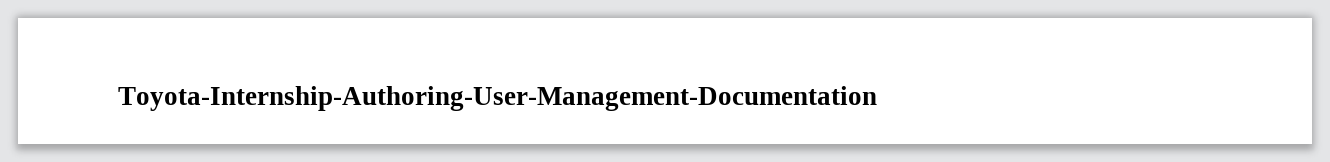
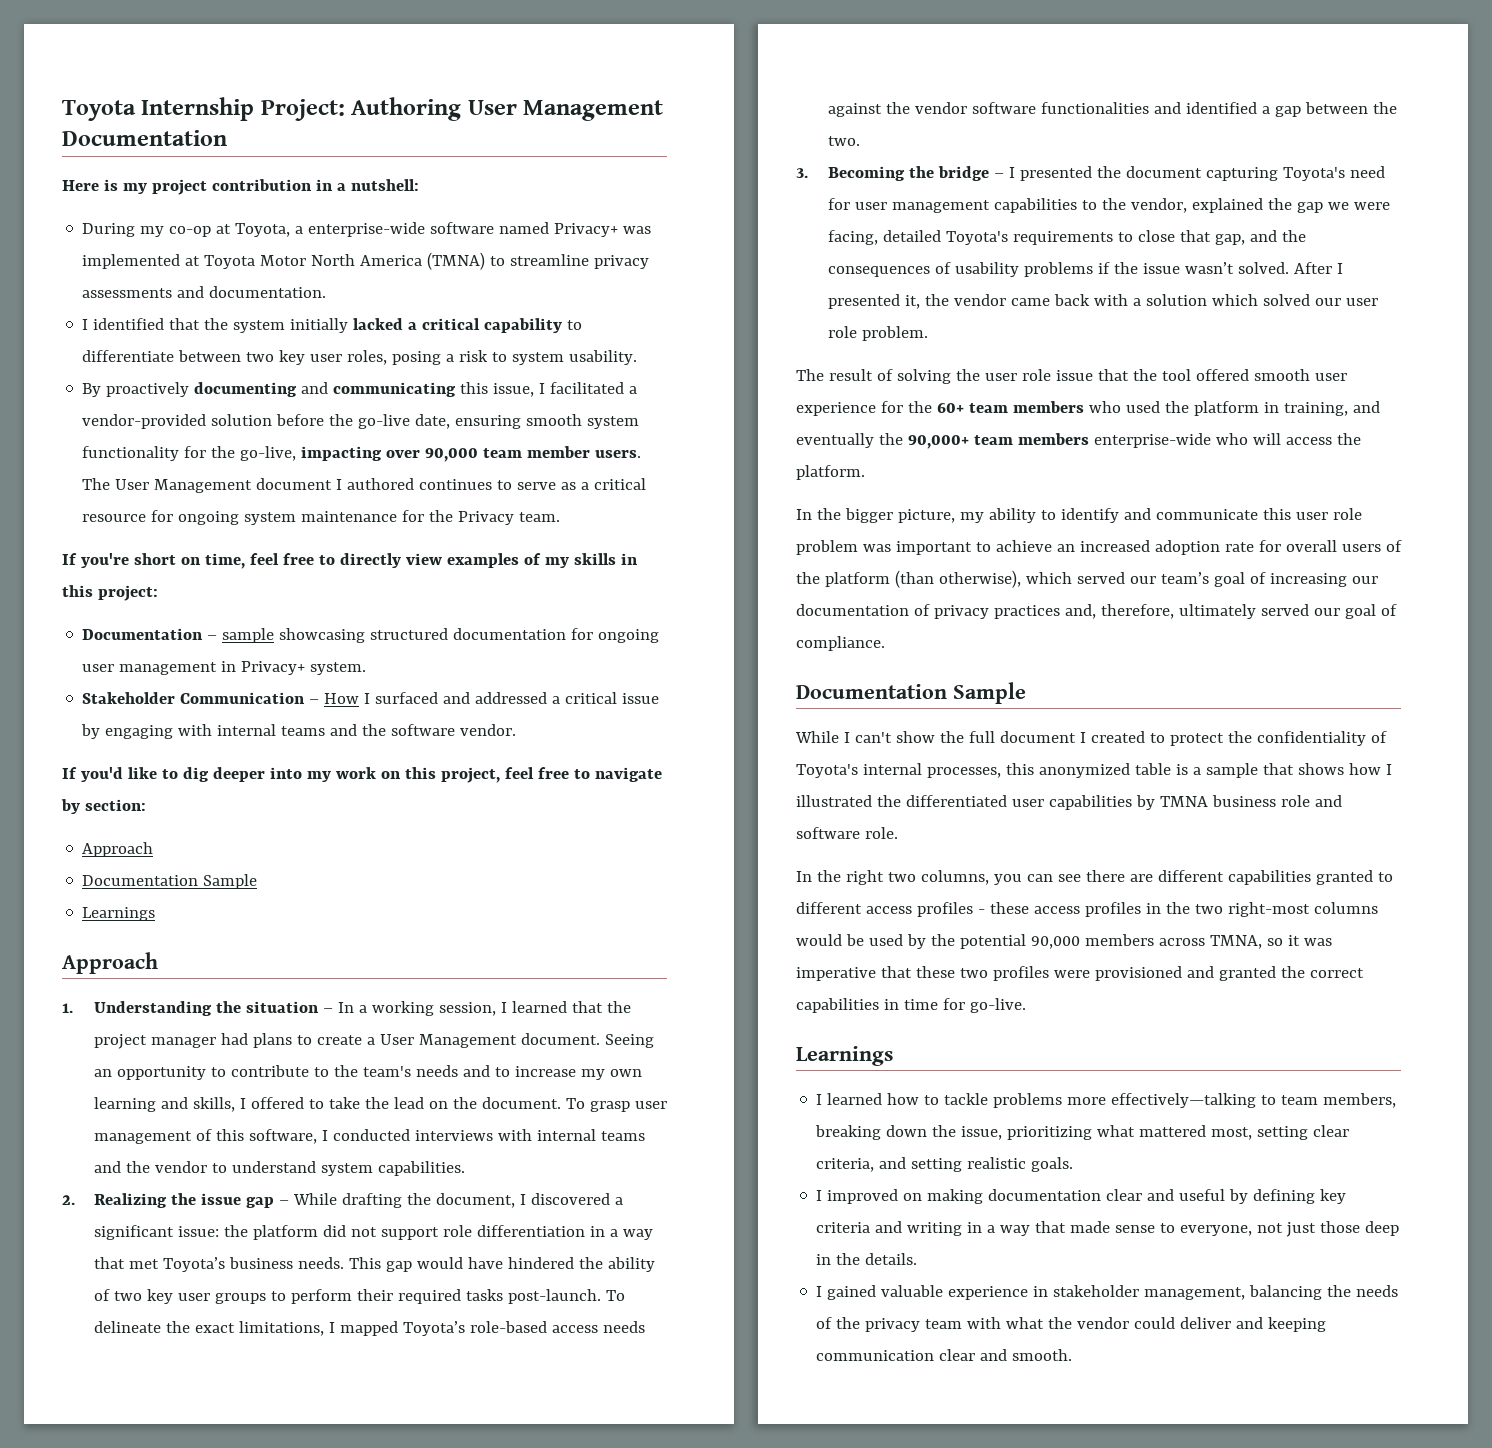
- Toyota-Internship-Authoring-User-Management-Documentation
+ Toyota Internship Project: Authoring User Management Documentation
+ Here is my project contribution in a nutshell:
+ During my co-op at Toyota, a enterprise-wide software named Privacy+ was implemented at Toyota Motor North America (TMNA) to streamline privacy assessments and documentation.
+ I identified that the system initially lacked a critical capability to differentiate between two key user roles, posing a risk to system usability.
+ By proactively documenting and communicating this issue, I facilitated a vendor-provided solution before the go-live date, ensuring smooth system functionality for the go-live, impacting over 90,000 team member users. The User Management document I authored continues to serve as a critical resource for ongoing system maintenance for the Privacy team.
+ If you're short on time, feel free to directly view examples of my skills in this project:
+ Documentation – sample showcasing structured documentation for ongoing user management in Privacy+ system.
+ Stakeholder Communication – How I surfaced and addressed a critical issue by engaging with internal teams and the software vendor.
+ If you'd like to dig deeper into my work on this project, feel free to navigate by section:
+ Approach
+ Documentation Sample
+ Learnings
+ Approach
+ 1. Understanding the situation – In a working session, I learned that the project manager had plans to create a User Management document. Seeing an opportunity to contribute to the team's needs and to increase my own learning and skills, I offered to take the lead on the document. To grasp user management of this software, I conducted interviews with internal teams and the vendor to understand system capabilities.
+ 2. Realizing the issue gap – While drafting the document, I discovered a significant issue: the platform did not support role differentiation in a way that met Toyota’s business needs. This gap would have hindered the ability of two key user groups to perform their required tasks post-launch. To delineate the exact limitations, I mapped Toyota’s role-based access needs against the vendor software functionalities and identified a gap between the two.
+ 3. Becoming the bridge – I presented the document capturing Toyota's need for user management capabilities to the vendor, explained the gap we were facing, detailed Toyota's requirements to close that gap, and the consequences of usability problems if the issue wasn’t solved. After I presented it, the vendor came back with a solution which solved our user role problem.
+ The result of solving the user role issue that the tool offered smooth user experience for the 60+ team members who used the platform in training, and eventually the 90,000+ team members enterprise-wide who will access the platform.
+ In the bigger picture, my ability to identify and communicate this user role problem was important to achieve an increased adoption rate for overall users of the platform (than otherwise), which served our team’s goal of increasing our documentation of privacy practices and, therefore, ultimately served our goal of compliance.
+ Documentation Sample
+ While I can't show the full document I created to protect the confidentiality of Toyota's internal processes, this anonymized table is a sample that shows how I illustrated the differentiated user capabilities by TMNA business role and software role.
+ In the right two columns, you can see there are different capabilities granted to different access profiles - these access profiles in the two right-most columns would be used by the potential 90,000 members across TMNA, so it was imperative that these two profiles were provisioned and granted the correct capabilities in time for go-live.
+ Learnings
+ I learned how to tackle problems more effectively—talking to team members, breaking down the issue, prioritizing what mattered most, setting clear criteria, and setting realistic goals.
+ I improved on making documentation clear and useful by defining key criteria and writing in a way that made sense to everyone, not just those deep in the details.
+ I gained valuable experience in stakeholder management, balancing the needs of the privacy team with what the vendor could deliver and keeping communication clear and smooth.

